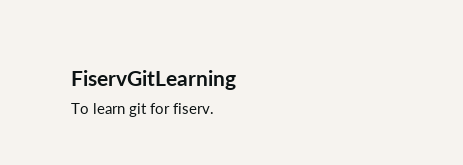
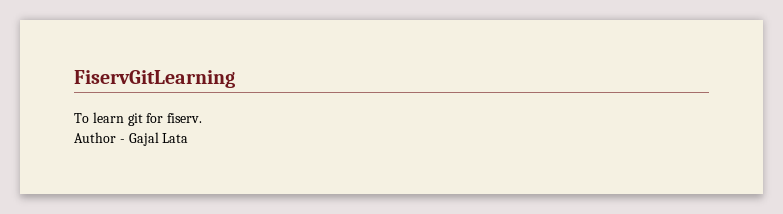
+ Author - Gajal Lata

